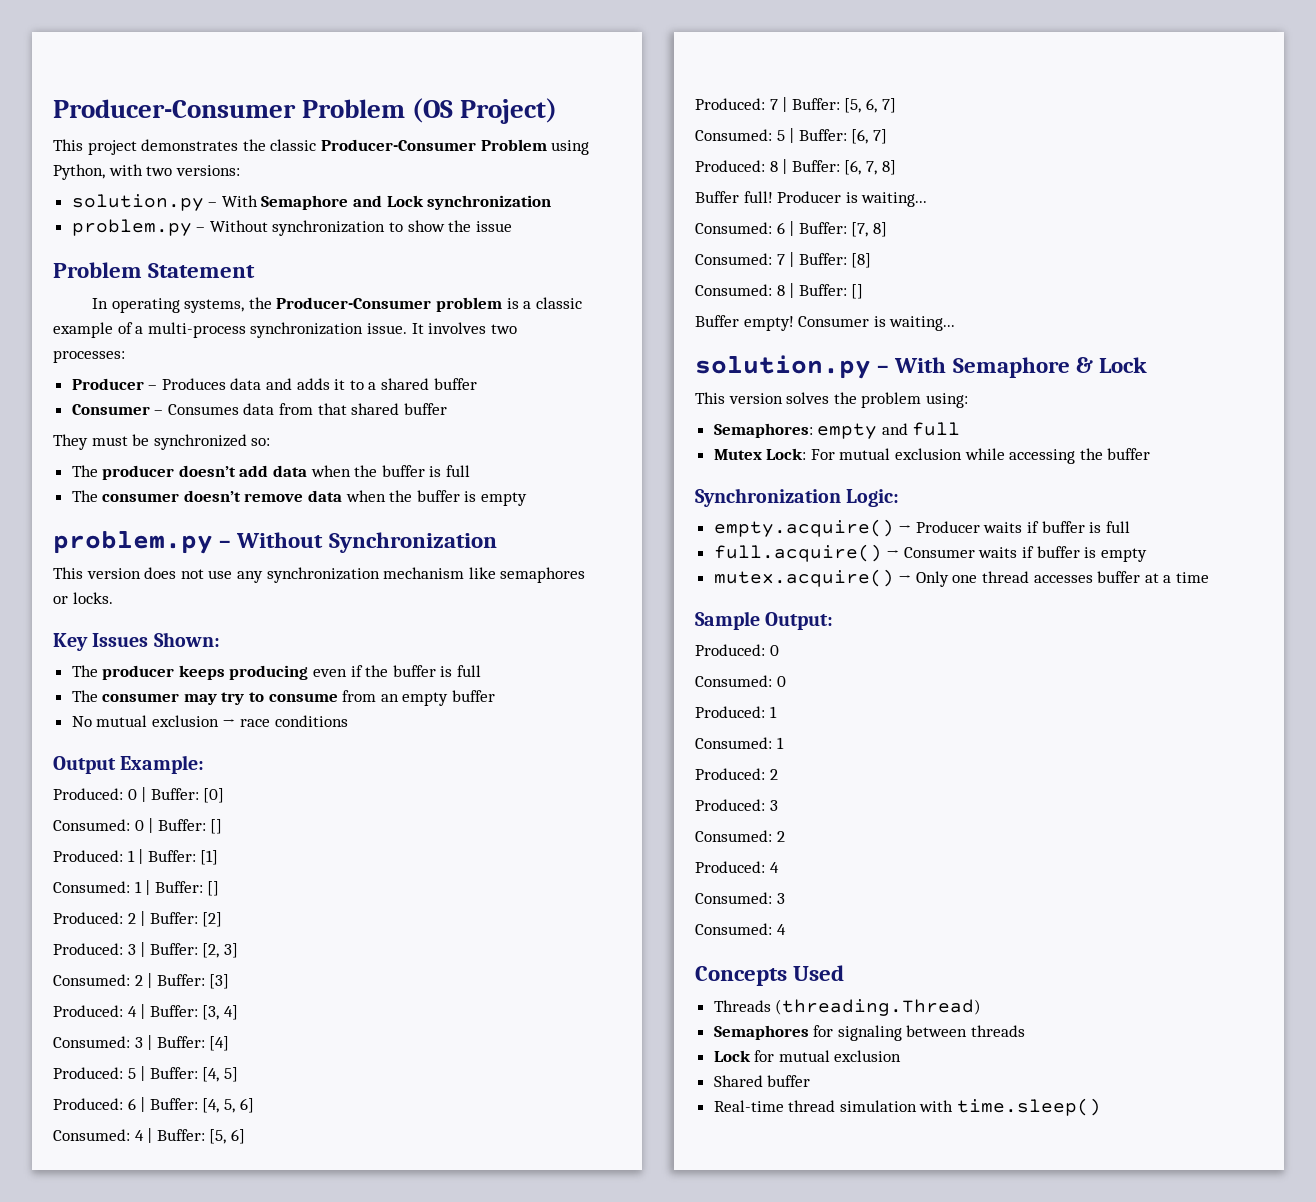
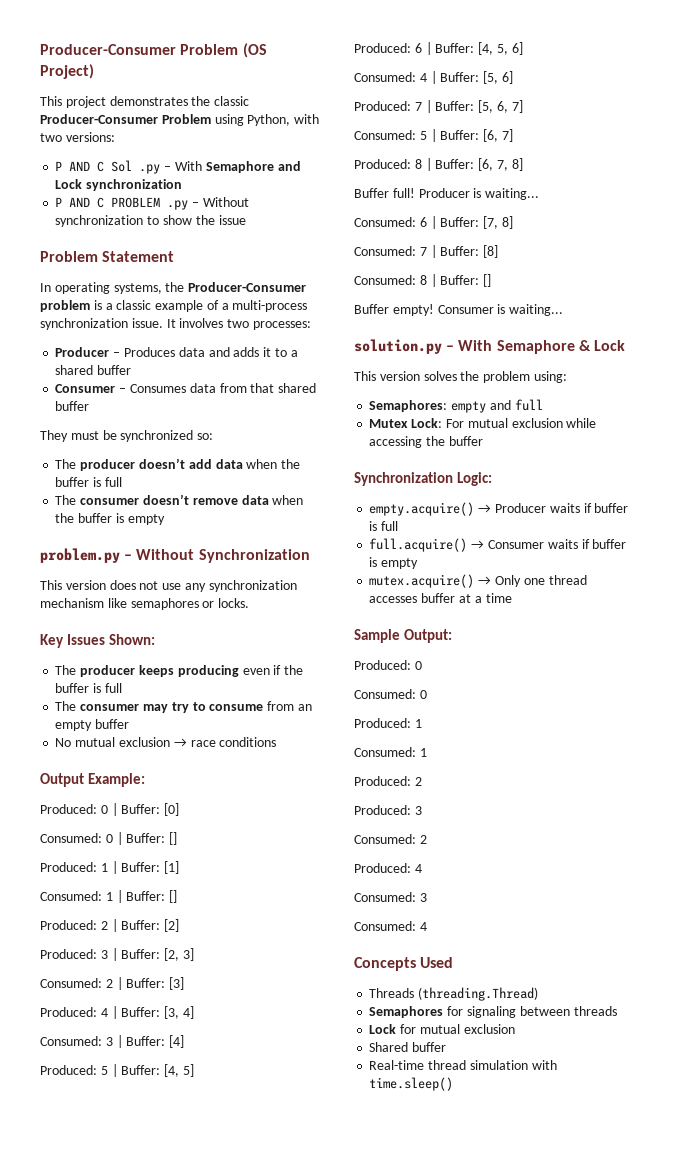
- solution.py – With Semaphore and Lock synchronization
+ P AND C Sol .py – With Semaphore and Lock synchronization
- problem.py – Without synchronization to show the issue
+ P AND C PROBLEM .py – Without synchronization to show the issue

